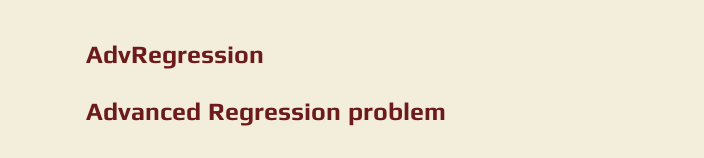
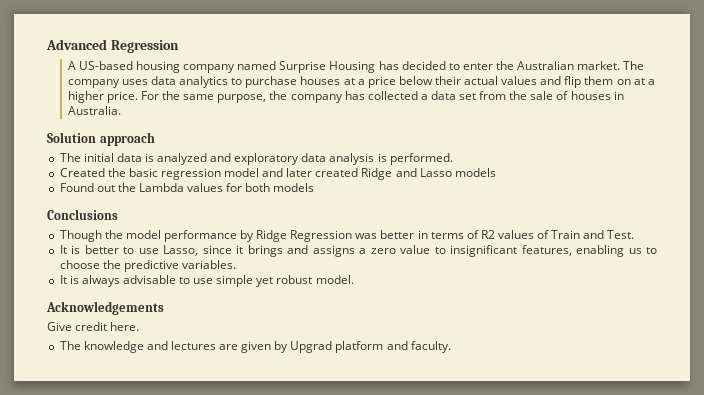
- AdvRegression
- Advanced Regression problem
+ Advanced Regression
+ A US-based housing company named Surprise Housing has decided to enter the Australian market. The company uses data analytics to purchase houses at a price below their actual values and flip them on at a higher price. For the same purpose, the company has collected a data set from the sale of houses in Australia.
+ Solution approach
+ The initial data is analyzed and exploratory data analysis is performed.
+ Created the basic regression model and later created Ridge and Lasso models
+ Found out the Lambda values for both models
+ Conclusions
+ Though the model performance by Ridge Regression was better in terms of R2 values of Train and Test.
+ It is better to use Lasso, since it brings and assigns a zero value to insignificant features, enabling us to choose the predictive variables.
+ It is always advisable to use simple yet robust model.
+ Acknowledgements
+ Give credit here.
+ The knowledge and lectures are given by Upgrad platform and faculty.

